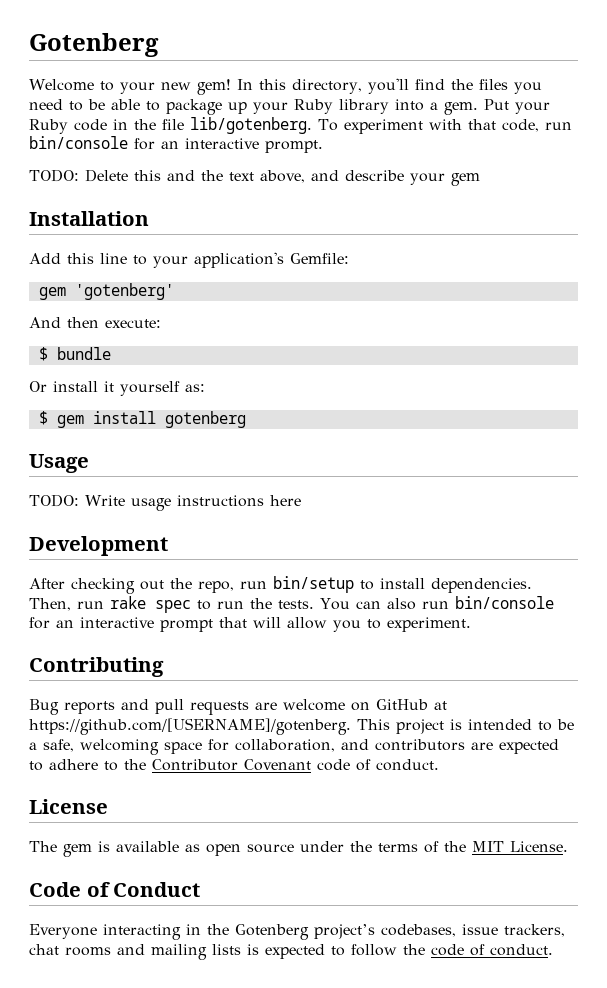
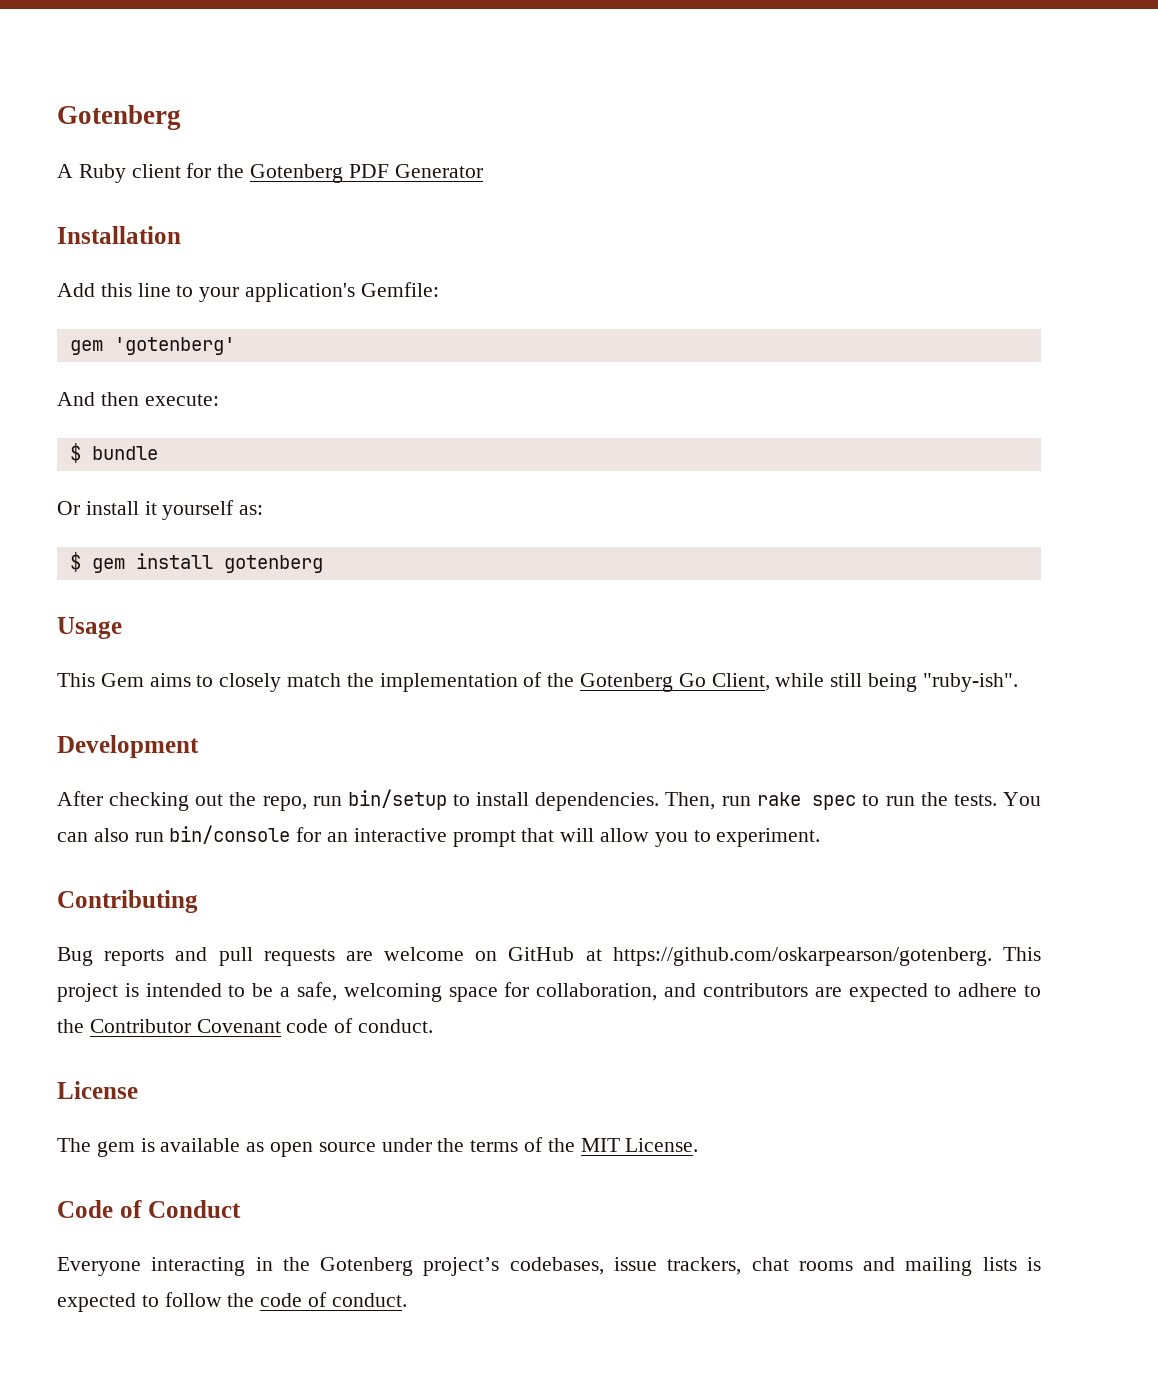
- Welcome to your new gem! In this directory, you'll find the files you need to be able to package up your Ruby library into a gem. Put your Ruby code in the file lib/gotenberg. To experiment with that code, run bin/console for an interactive prompt.
- TODO: Delete this and the text above, and describe your gem
+ A Ruby client for the Gotenberg PDF Generator
- TODO: Write usage instructions here
+ This Gem aims to closely match the implementation of the Gotenberg Go Client, while still being "ruby-ish".
- Bug reports and pull requests are welcome on GitHub at https://github.com/[USERNAME]/gotenberg. This project is intended to be a safe, welcoming space for collaboration, and contributors are expected to adhere to the Contributor Covenant code of conduct.
+ Bug reports and pull requests are welcome on GitHub at https://github.com/oskarpearson/gotenberg. This project is intended to be a safe, welcoming space for collaboration, and contributors are expected to adhere to the Contributor Covenant code of conduct.

